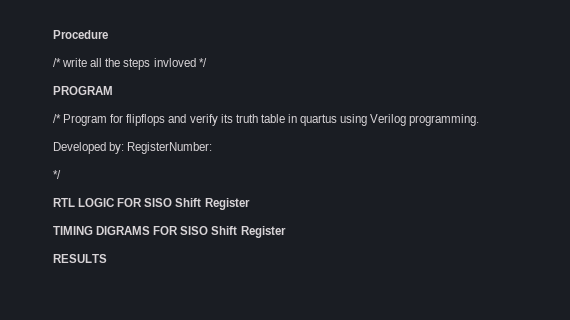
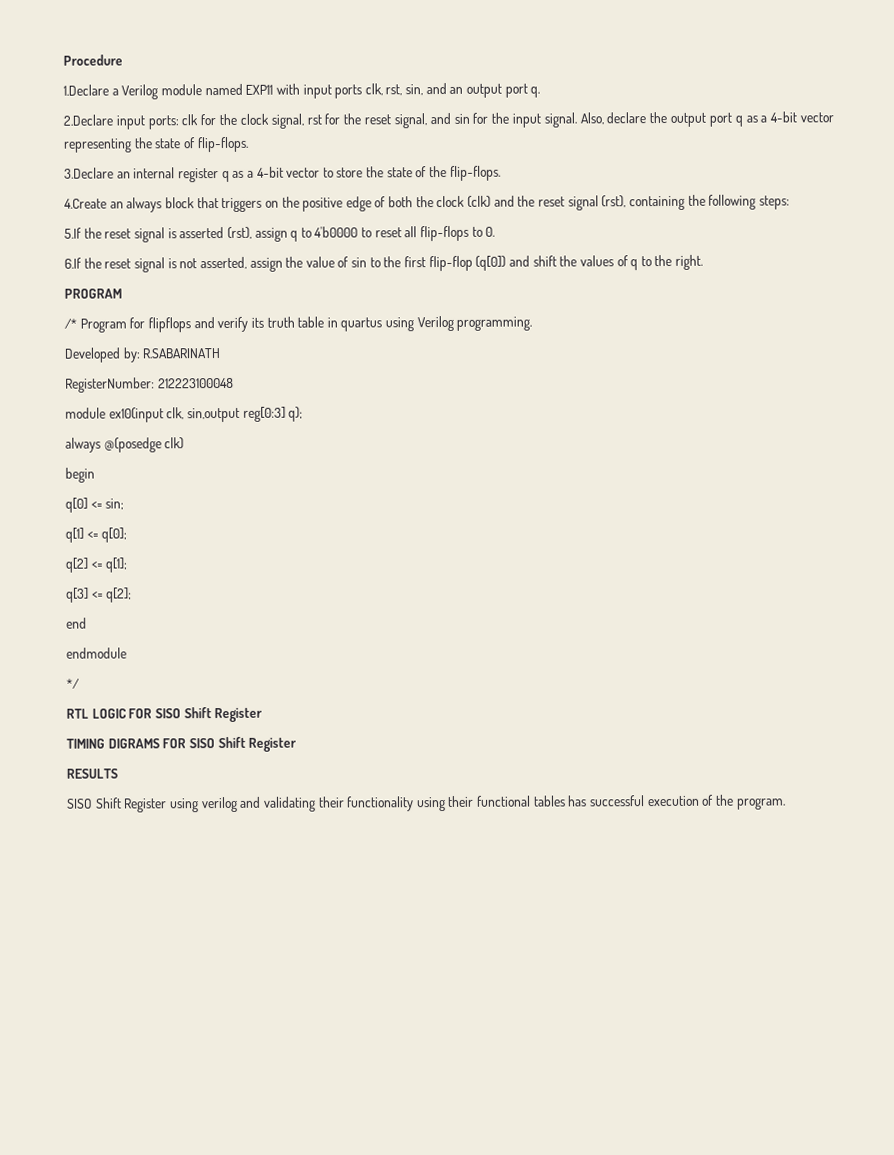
- /* write all the steps invloved */
+ 1.Declare a Verilog module named EXP11 with input ports clk, rst, sin, and an output port q.
+ 2.Declare input ports: clk for the clock signal, rst for the reset signal, and sin for the input signal. Also, declare the output port q as a 4-bit vector representing the state of flip-flops.
+ 3.Declare an internal register q as a 4-bit vector to store the state of the flip-flops.
+ 4.Create an always block that triggers on the positive edge of both the clock (clk) and the reset signal (rst), containing the following steps:
+ 5.If the reset signal is asserted (rst), assign q to 4'b0000 to reset all flip-flops to 0.
+ 6.If the reset signal is not asserted, assign the value of sin to the first flip-flop (q[0]) and shift the values of q to the right.
- Developed by: RegisterNumber:
+ Developed by: R.SABARINATH
+ RegisterNumber: 212223100048
+ module ex10(input clk, sin,output reg[0:3] q);
+ always @(posedge clk)
+ begin
+ q[0] <= sin;
+ q[1] <= q[0];
+ q[2] <= q[1];
+ q[3] <= q[2];
+ end
+ endmodule
+ SISO Shift Register using verilog and validating their functionality using their functional tables has successful execution of the program.

